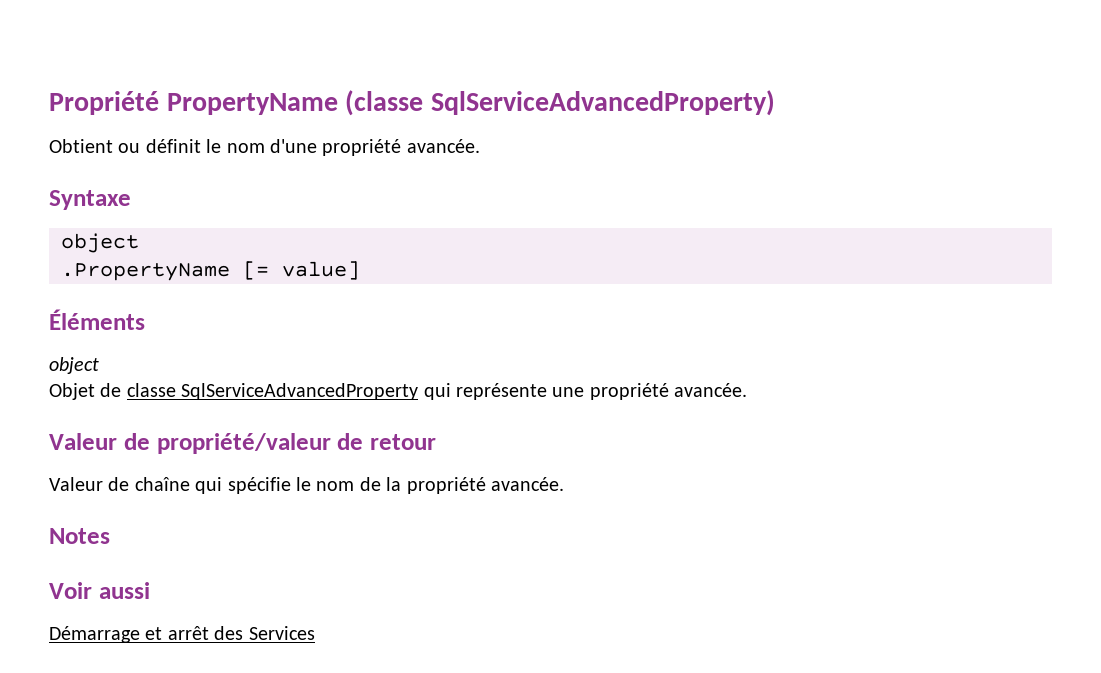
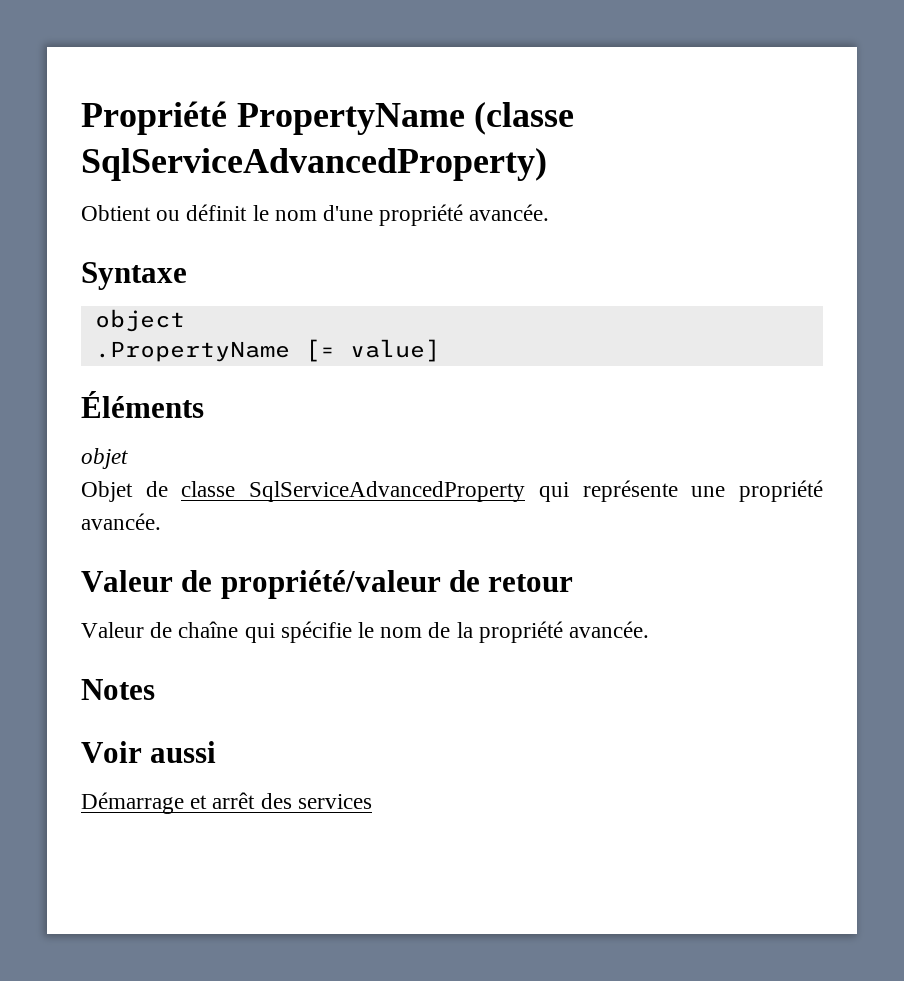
  Éléments
- object
+ objet
- Démarrage et arrêt des Services
+ Démarrage et arrêt des services

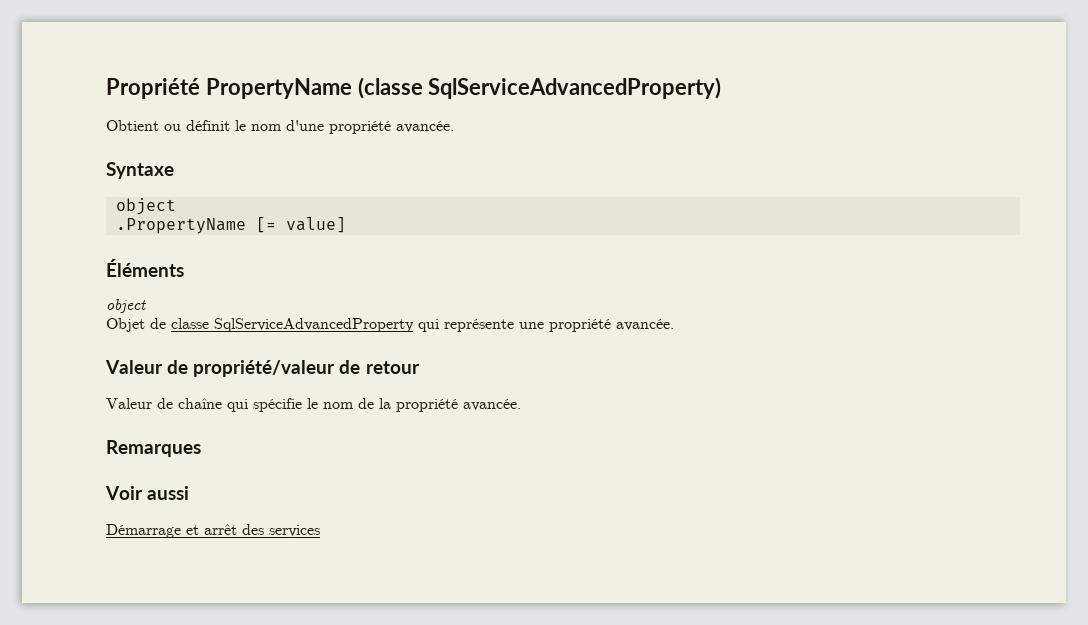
  Éléments
- objet
+ object
- Notes
+ Remarques

